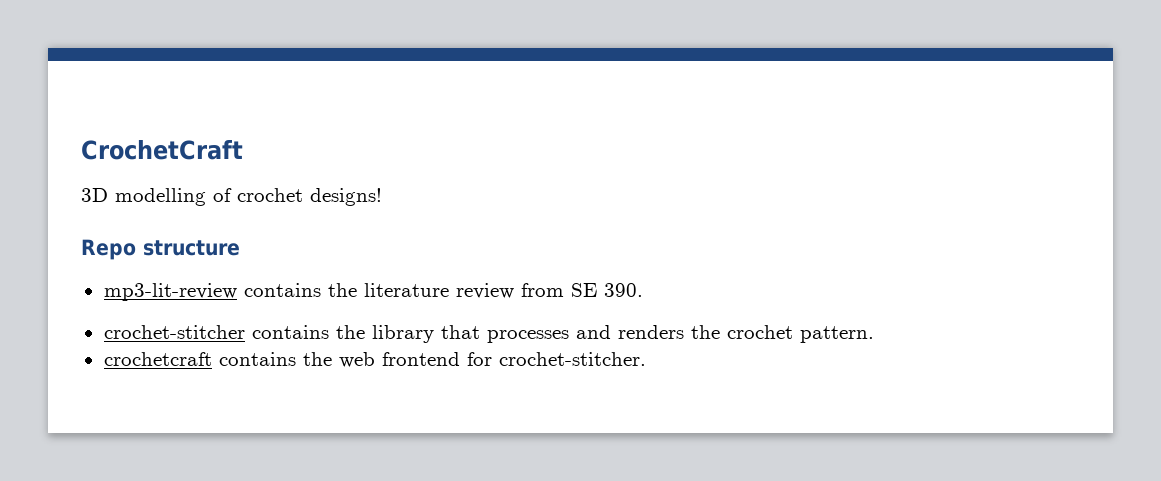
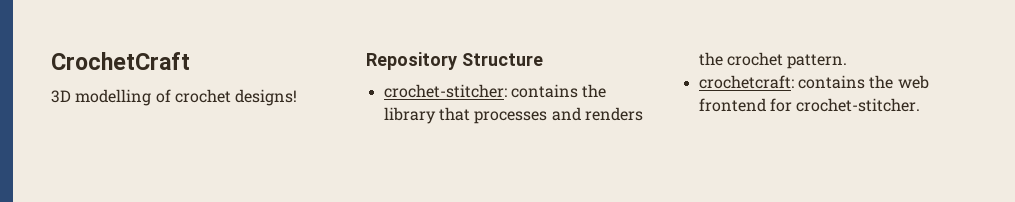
- Repo structure
- mp3-lit-review contains the literature review from SE 390.
- crochet-stitcher contains the library that processes and renders the crochet pattern.
+ Repository Structure
+ crochet-stitcher: contains the library that processes and renders the crochet pattern.
- crochetcraft contains the web frontend for crochet-stitcher.
+ crochetcraft: contains the web frontend for crochet-stitcher.

